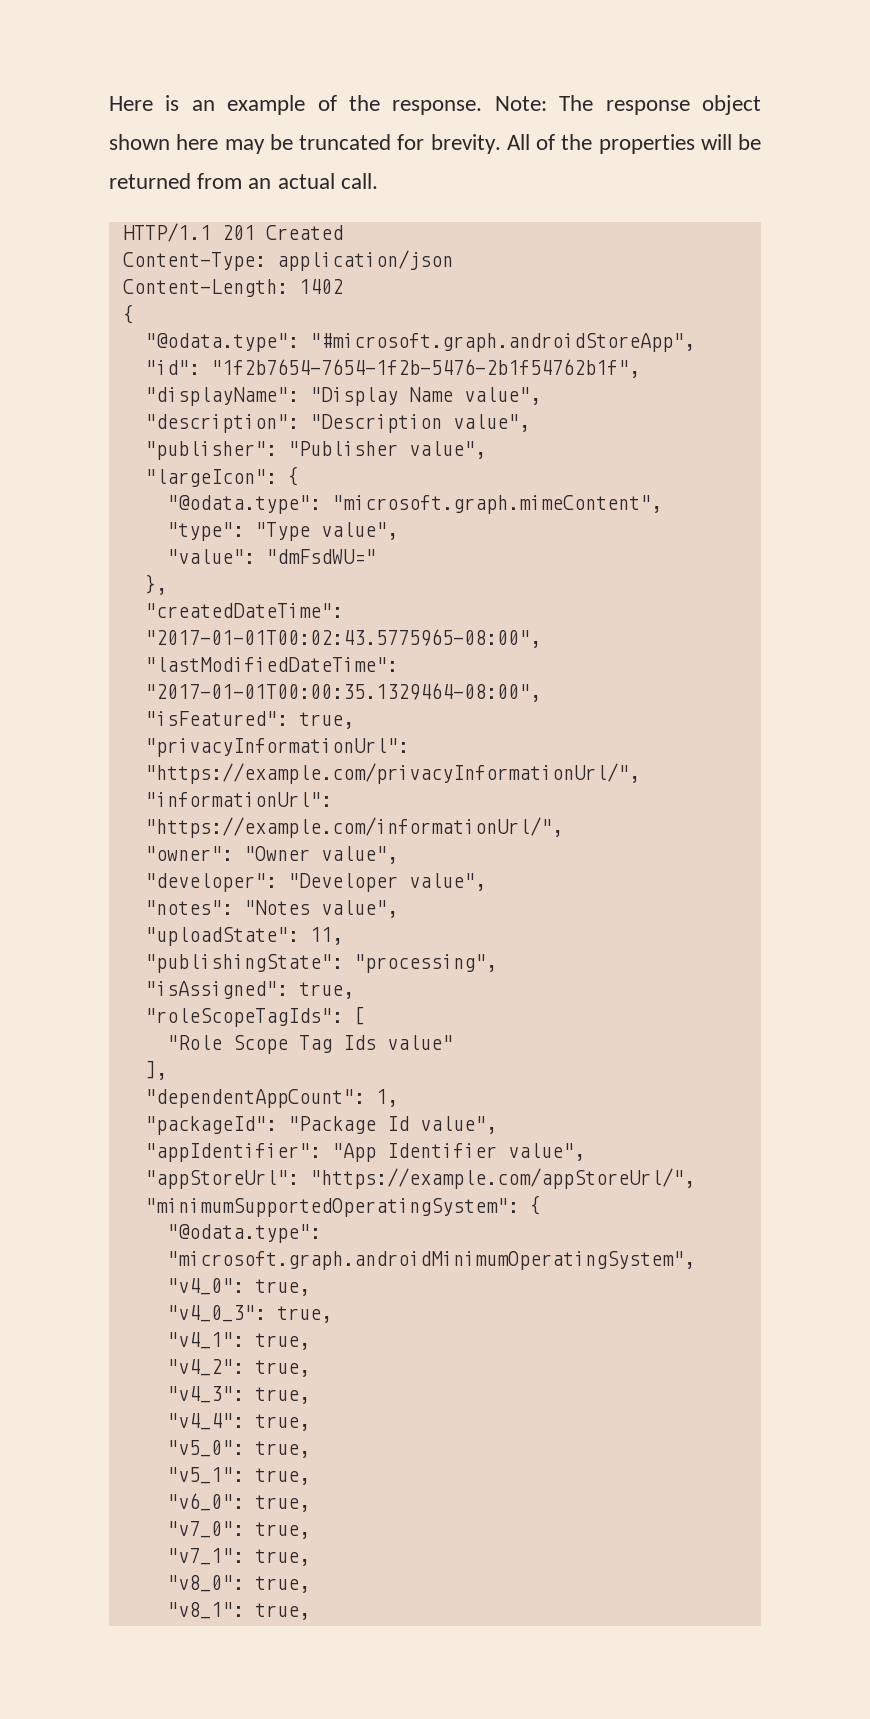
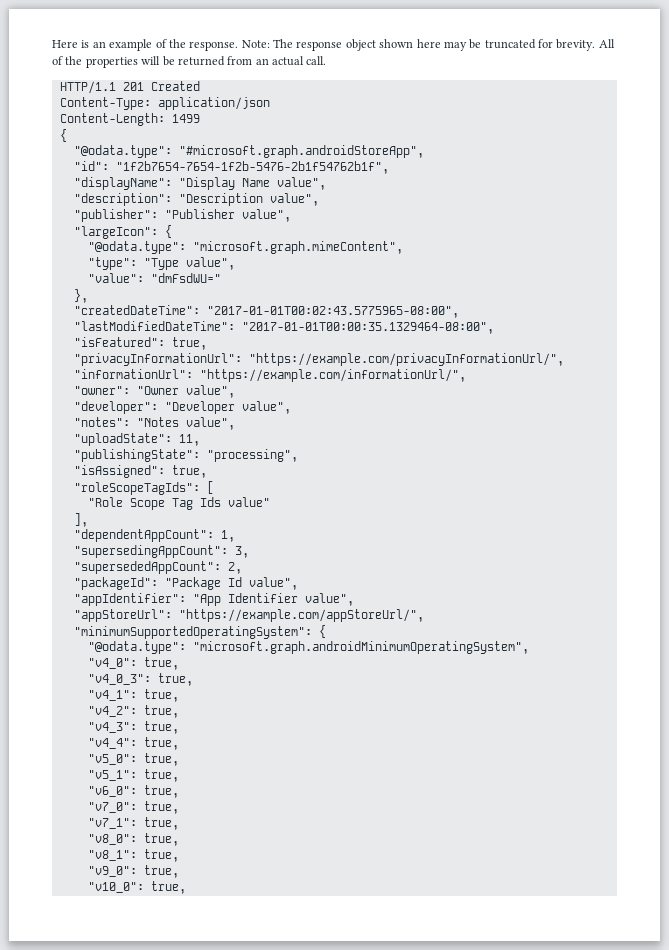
- Content-Length: 1402
+ Content-Length: 1499
+ "supersedingAppCount": 3,
+ "supersededAppCount": 2,
+ "v9_0": true,
+ "v10_0": true,

